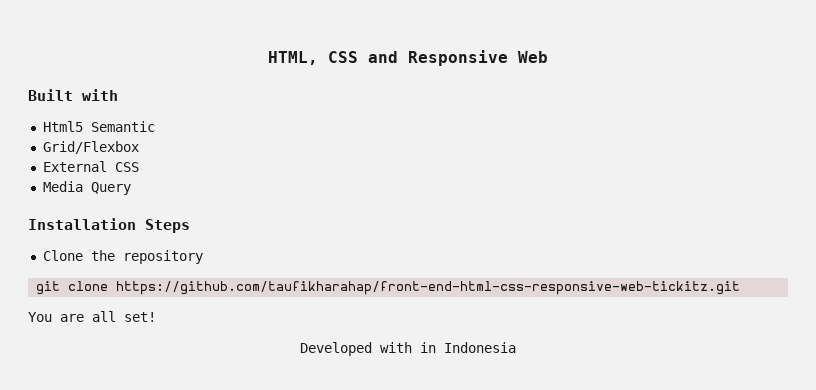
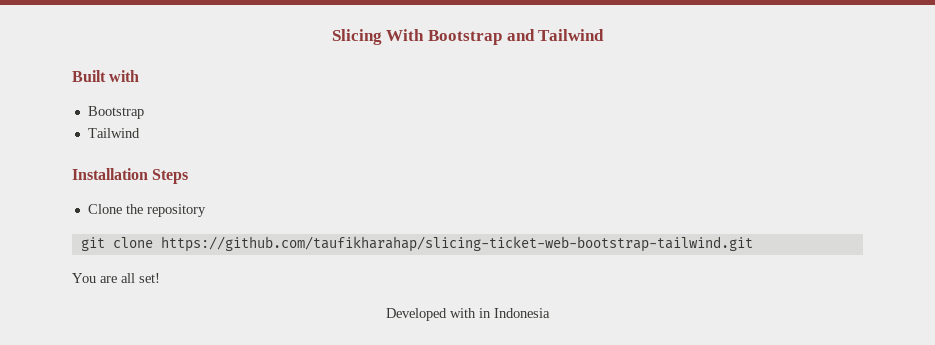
- HTML, CSS and Responsive Web
+ Slicing With Bootstrap and Tailwind
  Built with
- Html5 Semantic
- Grid/Flexbox
- External CSS
- Media Query
+ Bootstrap
+ Tailwind
- git clone https://github.com/taufikharahap/front-end-html-css-responsive-web-tickitz.git
+ git clone https://github.com/taufikharahap/slicing-ticket-web-bootstrap-tailwind.git

